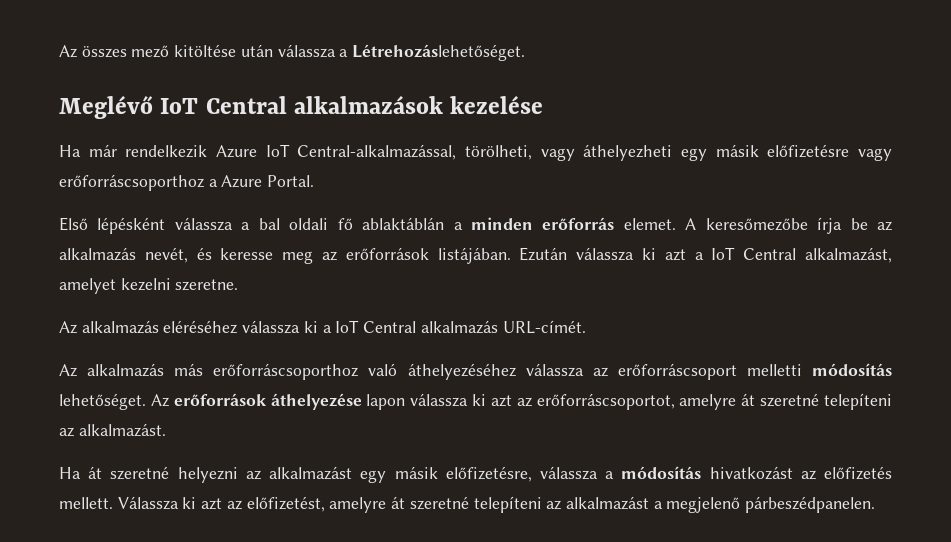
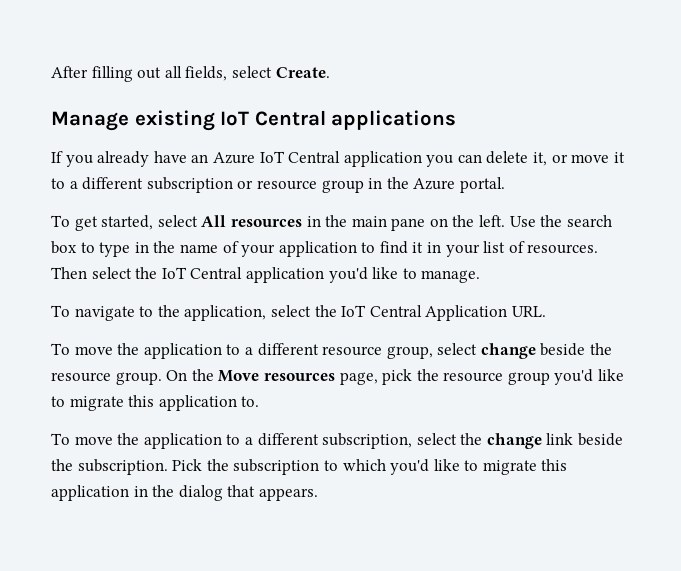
- Az összes mező kitöltése után válassza a Létrehozáslehetőséget.
- Meglévő IoT Central alkalmazások kezelése
- Ha már rendelkezik Azure IoT Central-alkalmazással, törölheti, vagy áthelyezheti egy másik előfizetésre vagy erőforráscsoporthoz a Azure Portal.
- Első lépésként válassza a bal oldali fő ablaktáblán a minden erőforrás elemet. A keresőmezőbe írja be az alkalmazás nevét, és keresse meg az erőforrások listájában. Ezután válassza ki azt a IoT Central alkalmazást, amelyet kezelni szeretne.
- Az alkalmazás eléréséhez válassza ki a IoT Central alkalmazás URL-címét.
- Az alkalmazás más erőforráscsoporthoz való áthelyezéséhez válassza az erőforráscsoport melletti módosítás lehetőséget. Az erőforrások áthelyezése lapon válassza ki azt az erőforráscsoportot, amelyre át szeretné telepíteni az alkalmazást.
- Ha át szeretné helyezni az alkalmazást egy másik előfizetésre, válassza a módosítás hivatkozást az előfizetés mellett. Válassza ki azt az előfizetést, amelyre át szeretné telepíteni az alkalmazást a megjelenő párbeszédpanelen.
+ After filling out all fields, select Create.
+ Manage existing IoT Central applications
+ If you already have an Azure IoT Central application you can delete it, or move it to a different subscription or resource group in the Azure portal.
+ To get started, select All resources in the main pane on the left. Use the search box to type in the name of your application to find it in your list of resources. Then select the IoT Central application you'd like to manage.
+ To navigate to the application, select the IoT Central Application URL.
+ To move the application to a different resource group, select change beside the resource group. On the Move resources page, pick the resource group you'd like to migrate this application to.
+ To move the application to a different subscription, select the change link beside the subscription. Pick the subscription to which you'd like to migrate this application in the dialog that appears.

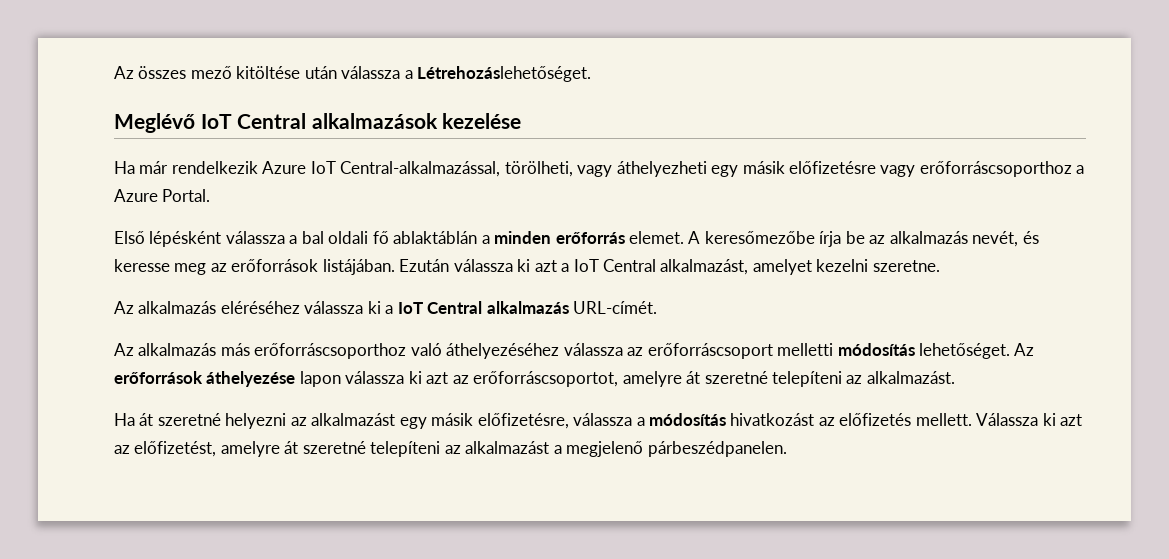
- After filling out all fields, select Create.
- Manage existing IoT Central applications
- If you already have an Azure IoT Central application you can delete it, or move it to a different subscription or resource group in the Azure portal.
- To get started, select All resources in the main pane on the left. Use the search box to type in the name of your application to find it in your list of resources. Then select the IoT Central application you'd like to manage.
- To navigate to the application, select the IoT Central Application URL.
- To move the application to a different resource group, select change beside the resource group. On the Move resources page, pick the resource group you'd like to migrate this application to.
- To move the application to a different subscription, select the change link beside the subscription. Pick the subscription to which you'd like to migrate this application in the dialog that appears.
+ Az összes mező kitöltése után válassza a Létrehozáslehetőséget.
+ Meglévő IoT Central alkalmazások kezelése
+ Ha már rendelkezik Azure IoT Central-alkalmazással, törölheti, vagy áthelyezheti egy másik előfizetésre vagy erőforráscsoporthoz a Azure Portal.
+ Első lépésként válassza a bal oldali fő ablaktáblán a minden erőforrás elemet. A keresőmezőbe írja be az alkalmazás nevét, és keresse meg az erőforrások listájában. Ezután válassza ki azt a IoT Central alkalmazást, amelyet kezelni szeretne.
+ Az alkalmazás eléréséhez válassza ki a IoT Central alkalmazás URL-címét.
+ Az alkalmazás más erőforráscsoporthoz való áthelyezéséhez válassza az erőforráscsoport melletti módosítás lehetőséget. Az erőforrások áthelyezése lapon válassza ki azt az erőforráscsoportot, amelyre át szeretné telepíteni az alkalmazást.
+ Ha át szeretné helyezni az alkalmazást egy másik előfizetésre, válassza a módosítás hivatkozást az előfizetés mellett. Válassza ki azt az előfizetést, amelyre át szeretné telepíteni az alkalmazást a megjelenő párbeszédpanelen.

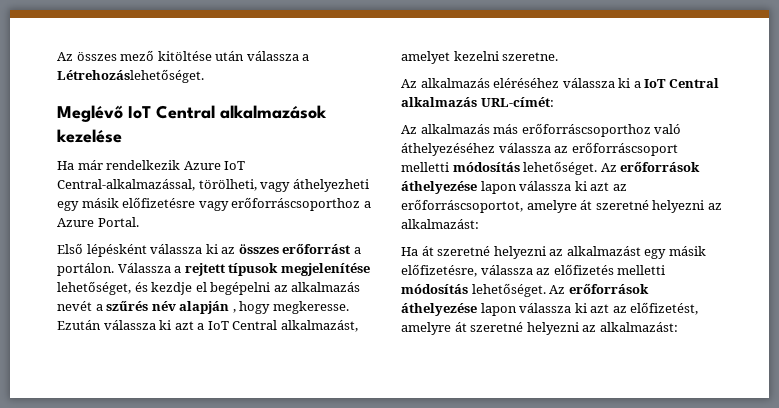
- Első lépésként válassza a bal oldali fő ablaktáblán a minden erőforrás elemet. A keresőmezőbe írja be az alkalmazás nevét, és keresse meg az erőforrások listájában.
+ Első lépésként válassza ki az összes erőforrást a portálon. Válassza a rejtett típusok megjelenítése lehetőséget, és kezdje el begépelni az alkalmazás nevét a szűrés név alapján , hogy megkeresse.
- Az alkalmazás eléréséhez válassza ki a IoT Central alkalmazás URL-címét.
+ Az alkalmazás eléréséhez válassza ki a IoT Central alkalmazás URL-címét:
- Az erőforrások áthelyezése lapon válassza ki azt az erőforráscsoportot, amelyre át szeretné telepíteni az alkalmazást.
+ Az erőforrások áthelyezése lapon válassza ki azt az erőforráscsoportot, amelyre át szeretné helyezni az alkalmazást:
- Ha át szeretné helyezni az alkalmazást egy másik előfizetésre, válassza a módosítás hivatkozást az előfizetés mellett. Válassza ki azt az előfizetést, amelyre át szeretné telepíteni az alkalmazást a megjelenő párbeszédpanelen.
+ Ha át szeretné helyezni az alkalmazást egy másik előfizetésre, válassza az előfizetés melletti módosítás lehetőséget. Az erőforrások áthelyezése lapon válassza ki azt az előfizetést, amelyre át szeretné helyezni az alkalmazást:

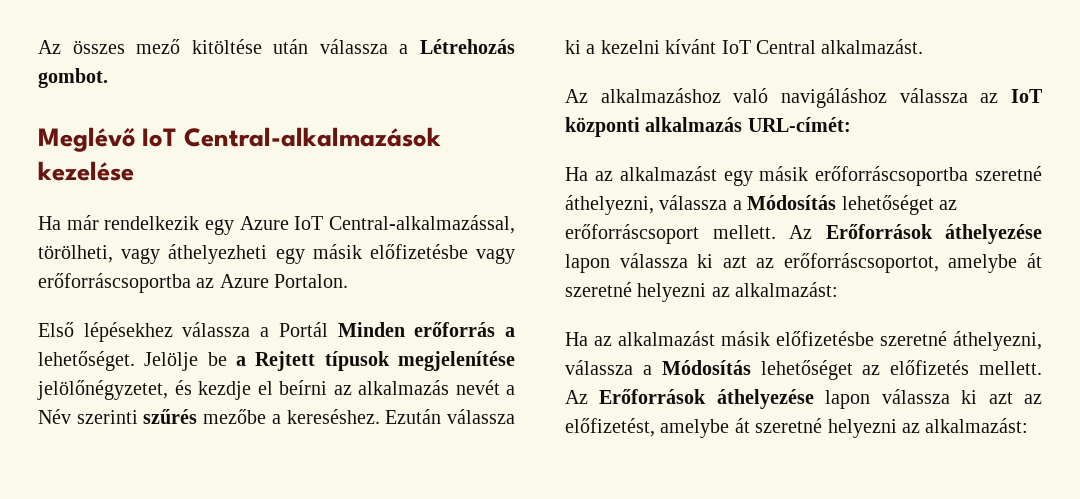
- Az összes mező kitöltése után válassza a Létrehozáslehetőséget.
+ Az összes mező kitöltése után válassza a Létrehozás gombot.
- Meglévő IoT Central alkalmazások kezelése
+ Meglévő IoT Central-alkalmazások kezelése
- Ha már rendelkezik Azure IoT Central-alkalmazással, törölheti, vagy áthelyezheti egy másik előfizetésre vagy erőforráscsoporthoz a Azure Portal.
- Első lépésként válassza ki az összes erőforrást a portálon. Válassza a rejtett típusok megjelenítése lehetőséget, és kezdje el begépelni az alkalmazás nevét a szűrés név alapján , hogy megkeresse. Ezután válassza ki azt a IoT Central alkalmazást, amelyet kezelni szeretne.
- Az alkalmazás eléréséhez válassza ki a IoT Central alkalmazás URL-címét:
- Az alkalmazás más erőforráscsoporthoz való áthelyezéséhez válassza az erőforráscsoport melletti módosítás lehetőséget. Az erőforrások áthelyezése lapon válassza ki azt az erőforráscsoportot, amelyre át szeretné helyezni az alkalmazást:
+ Ha már rendelkezik egy Azure IoT Central-alkalmazással, törölheti, vagy áthelyezheti egy másik előfizetésbe vagy erőforráscsoportba az Azure Portalon.
+ Első lépésekhez válassza a Portál Minden erőforrás a lehetőséget. Jelölje be a Rejtett típusok megjelenítése jelölőnégyzetet, és kezdje el beírni az alkalmazás nevét a Név szerinti szűrés mezőbe a kereséshez. Ezután válassza ki a kezelni kívánt IoT Central alkalmazást.
+ Az alkalmazáshoz való navigáláshoz válassza az IoT központi alkalmazás URL-címét:
+ Ha az alkalmazást egy másik erőforráscsoportba szeretné áthelyezni, válassza a Módosítás lehetőséget az erőforráscsoport mellett. Az Erőforrások áthelyezése lapon válassza ki azt az erőforráscsoportot, amelybe át szeretné helyezni az alkalmazást:
- Ha át szeretné helyezni az alkalmazást egy másik előfizetésre, válassza az előfizetés melletti módosítás lehetőséget. Az erőforrások áthelyezése lapon válassza ki azt az előfizetést, amelyre át szeretné helyezni az alkalmazást:
+ Ha az alkalmazást másik előfizetésbe szeretné áthelyezni, válassza a Módosítás lehetőséget az előfizetés mellett. Az Erőforrások áthelyezése lapon válassza ki azt az előfizetést, amelybe át szeretné helyezni az alkalmazást:

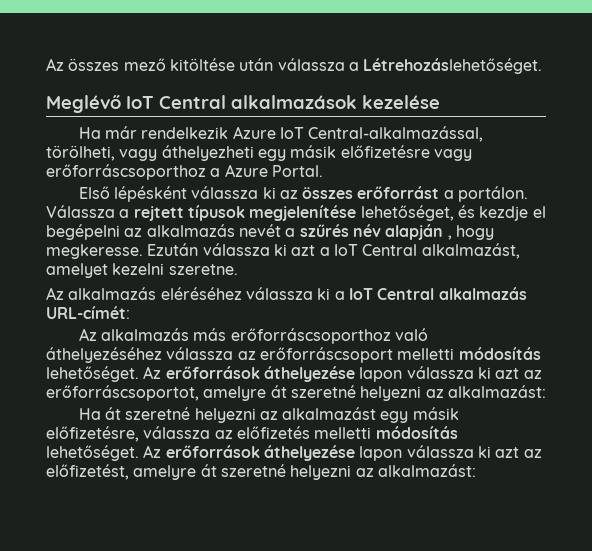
- Az összes mező kitöltése után válassza a Létrehozás gombot.
+ Az összes mező kitöltése után válassza a Létrehozáslehetőséget.
- Meglévő IoT Central-alkalmazások kezelése
+ Meglévő IoT Central alkalmazások kezelése
- Ha már rendelkezik egy Azure IoT Central-alkalmazással, törölheti, vagy áthelyezheti egy másik előfizetésbe vagy erőforráscsoportba az Azure Portalon.
- Első lépésekhez válassza a Portál Minden erőforrás a lehetőséget. Jelölje be a Rejtett típusok megjelenítése jelölőnégyzetet, és kezdje el beírni az alkalmazás nevét a Név szerinti szűrés mezőbe a kereséshez. Ezután válassza ki a kezelni kívánt IoT Central alkalmazást.
- Az alkalmazáshoz való navigáláshoz válassza az IoT központi alkalmazás URL-címét:
- Ha az alkalmazást egy másik erőforráscsoportba szeretné áthelyezni, válassza a Módosítás lehetőséget az erőforráscsoport mellett. Az Erőforrások áthelyezése lapon válassza ki azt az erőforráscsoportot, amelybe át szeretné helyezni az alkalmazást:
+ Ha már rendelkezik Azure IoT Central-alkalmazással, törölheti, vagy áthelyezheti egy másik előfizetésre vagy erőforráscsoporthoz a Azure Portal.
+ Első lépésként válassza ki az összes erőforrást a portálon. Válassza a rejtett típusok megjelenítése lehetőséget, és kezdje el begépelni az alkalmazás nevét a szűrés név alapján , hogy megkeresse. Ezután válassza ki azt a IoT Central alkalmazást, amelyet kezelni szeretne.
+ Az alkalmazás eléréséhez válassza ki a IoT Central alkalmazás URL-címét:
+ Az alkalmazás más erőforráscsoporthoz való áthelyezéséhez válassza az erőforráscsoport melletti módosítás lehetőséget. Az erőforrások áthelyezése lapon válassza ki azt az erőforráscsoportot, amelyre át szeretné helyezni az alkalmazást:
- Ha az alkalmazást másik előfizetésbe szeretné áthelyezni, válassza a Módosítás lehetőséget az előfizetés mellett. Az Erőforrások áthelyezése lapon válassza ki azt az előfizetést, amelybe át szeretné helyezni az alkalmazást:
+ Ha át szeretné helyezni az alkalmazást egy másik előfizetésre, válassza az előfizetés melletti módosítás lehetőséget. Az erőforrások áthelyezése lapon válassza ki azt az előfizetést, amelyre át szeretné helyezni az alkalmazást:

